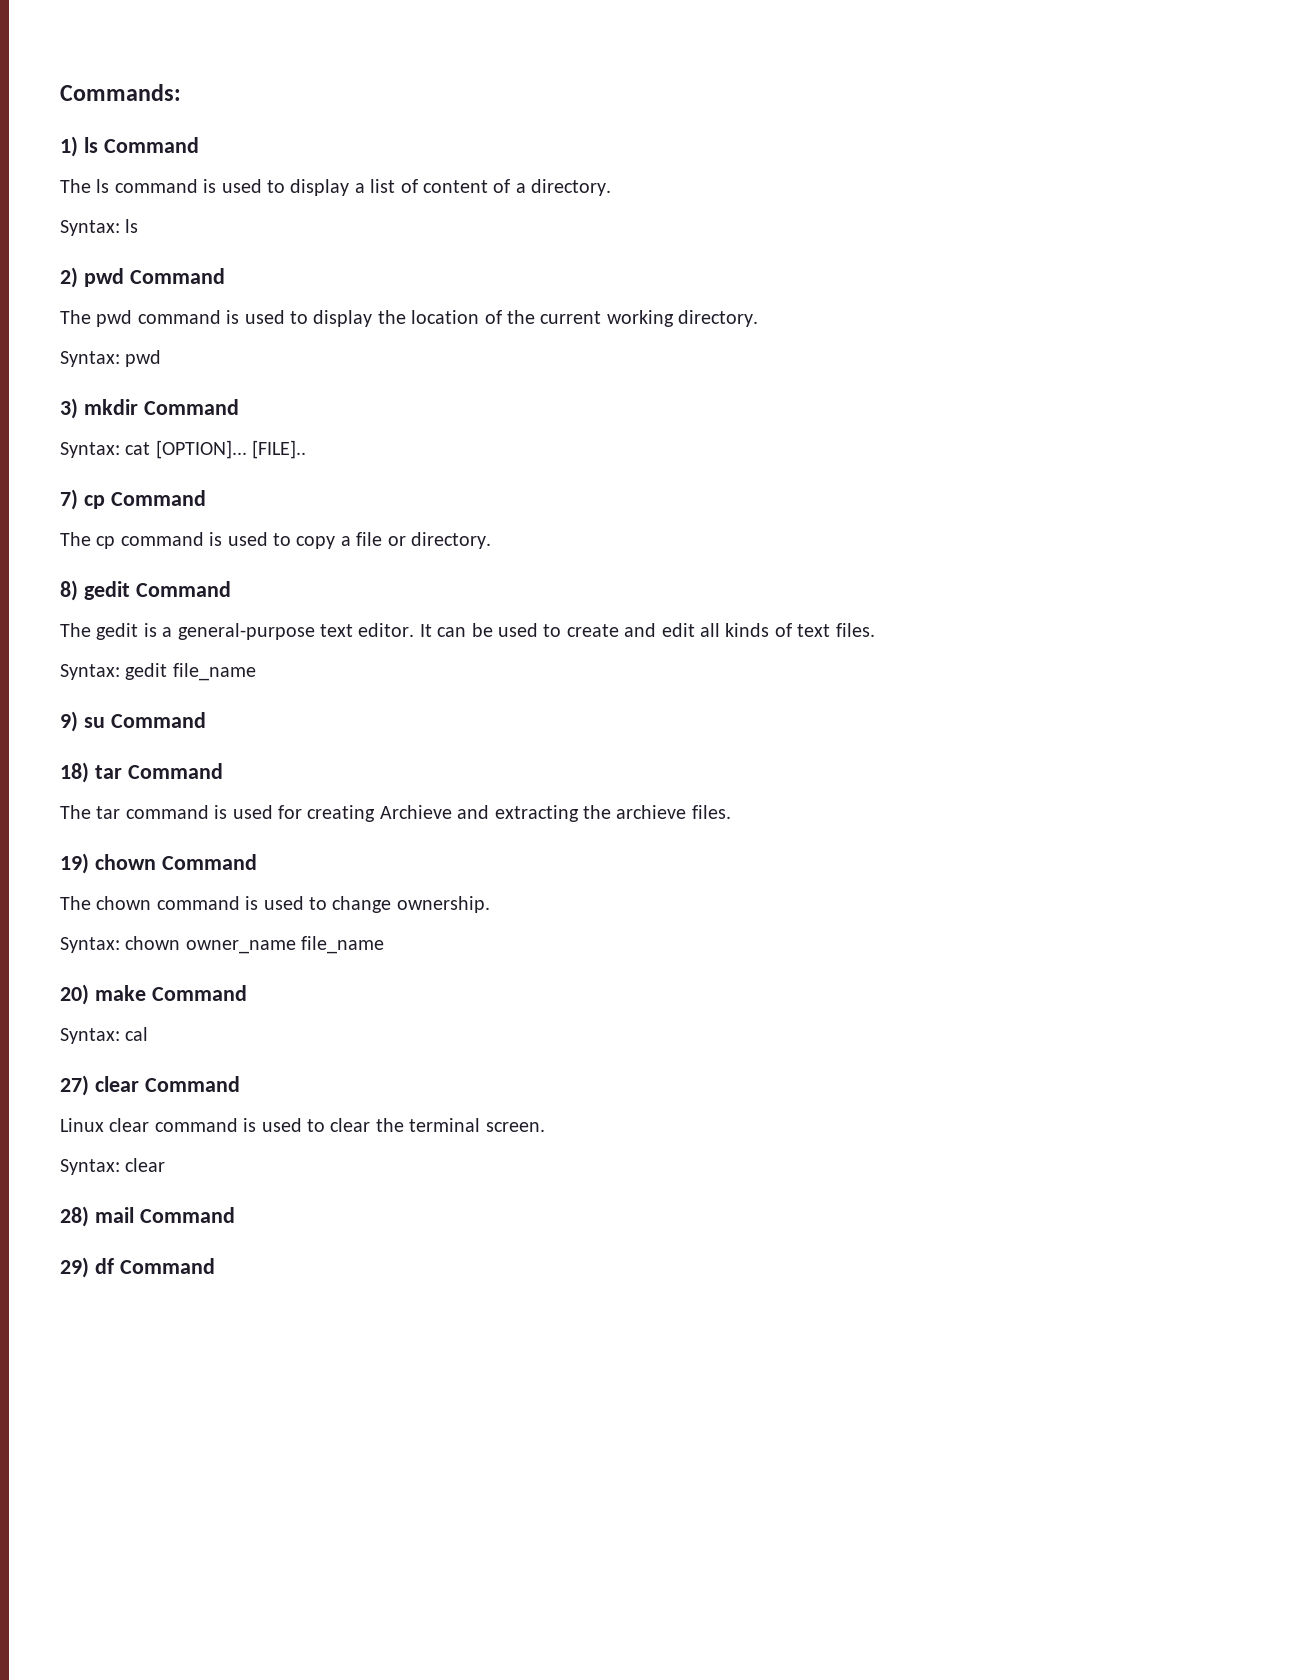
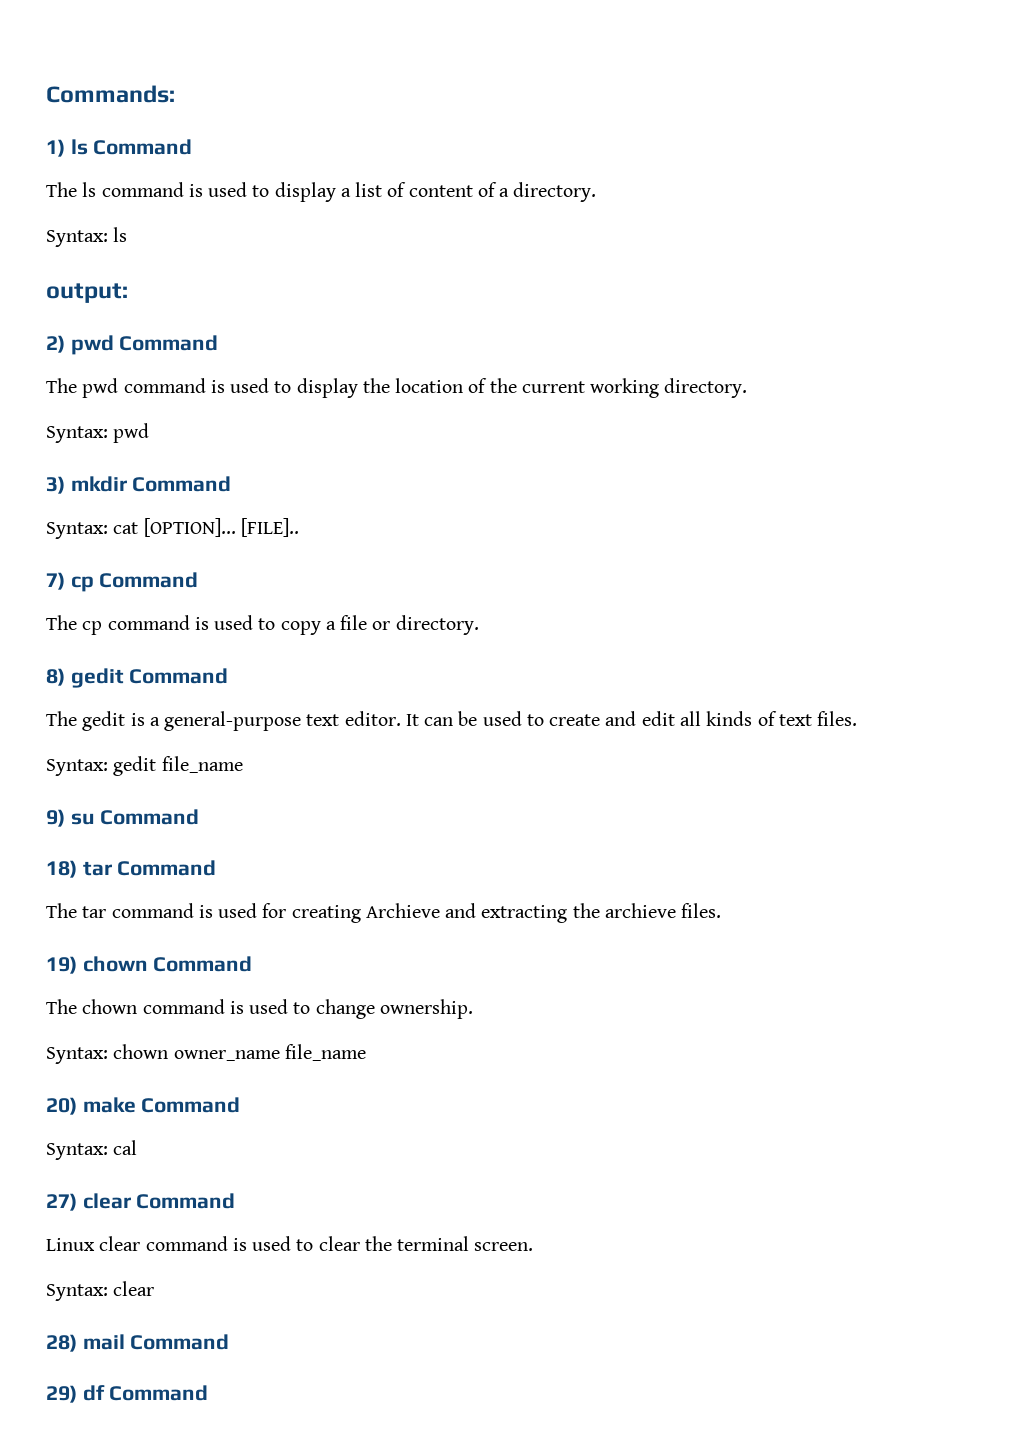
+ output:

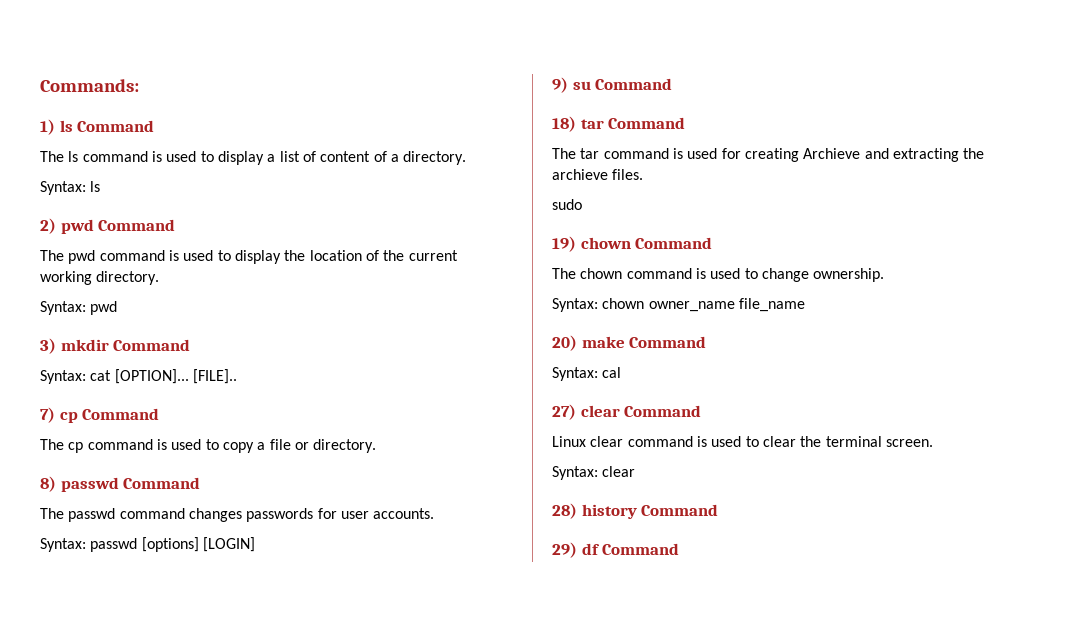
- output:
- 8) gedit Command
- The gedit is a general-purpose text editor. It can be used to create and edit all kinds of text files.
- Syntax: gedit file_name
+ 8) passwd Command
+ The passwd command changes passwords for user accounts.
+ Syntax: passwd [options] [LOGIN]
+ sudo
- 28) mail Command
+ 28) history Command

